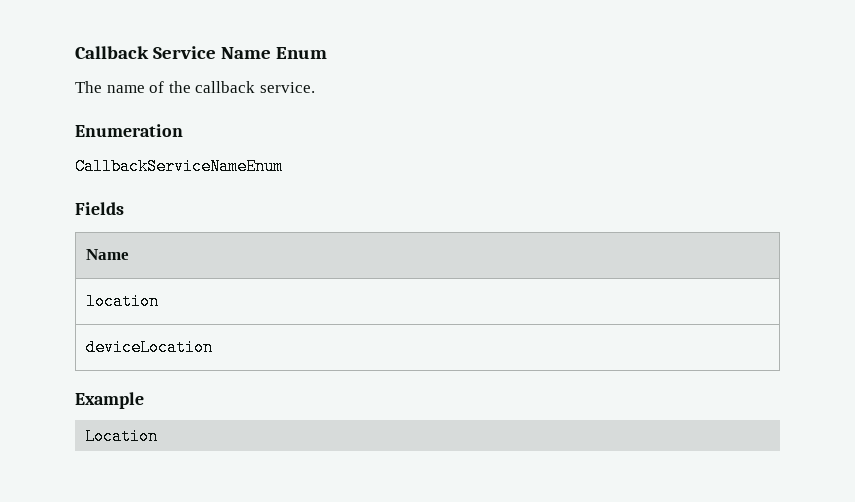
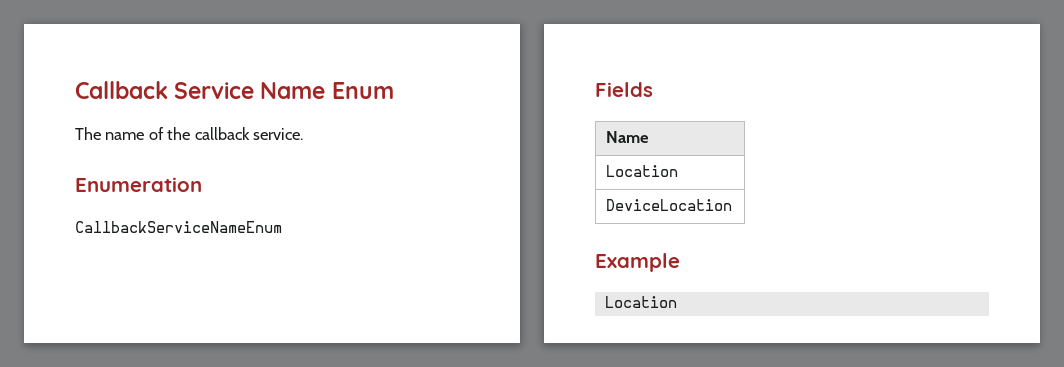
  Fields
  Name
- location
- deviceLocation
+ Location
+ DeviceLocation

